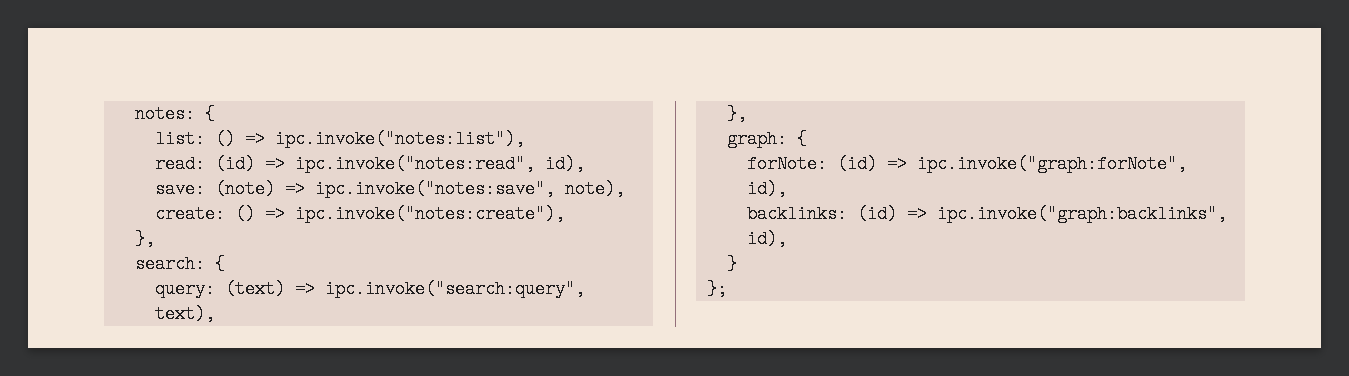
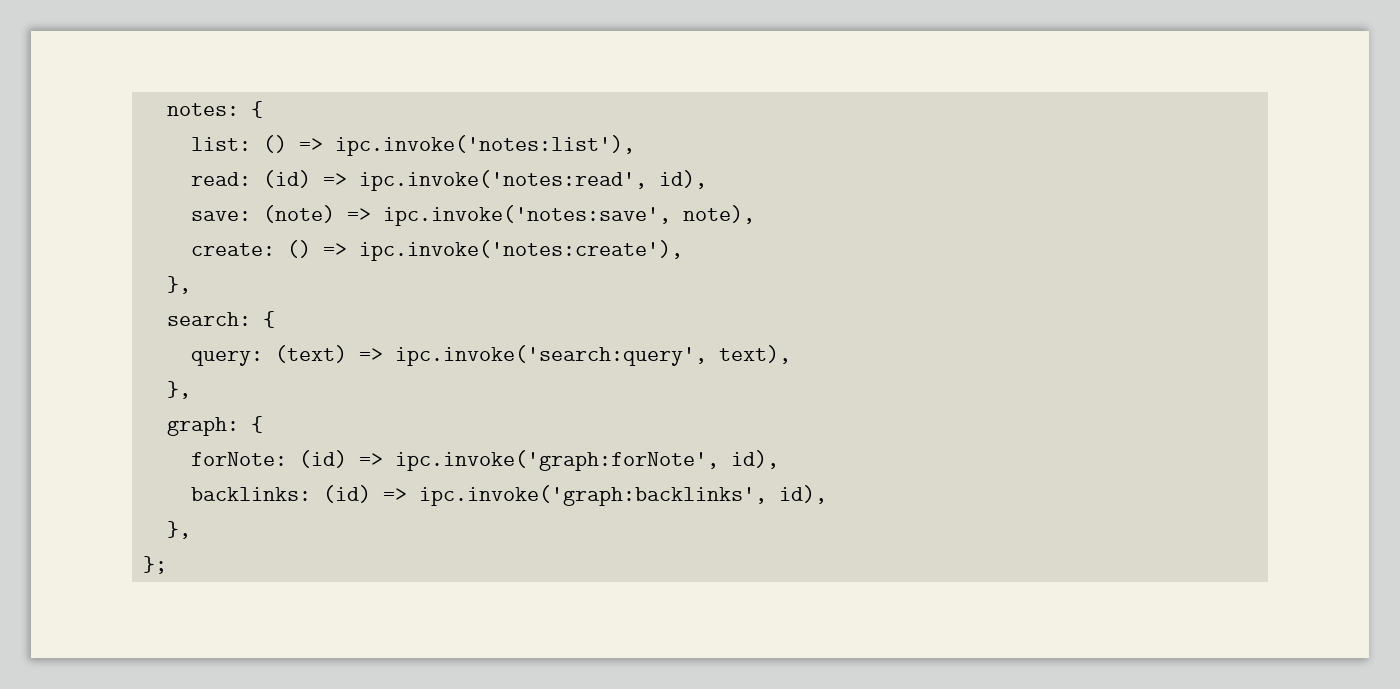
- list: () => ipc.invoke("notes:list"),
+ list: () => ipc.invoke('notes:list'),
- read: (id) => ipc.invoke("notes:read", id),
+ read: (id) => ipc.invoke('notes:read', id),
- save: (note) => ipc.invoke("notes:save", note),
+ save: (note) => ipc.invoke('notes:save', note),
- create: () => ipc.invoke("notes:create"),
+ create: () => ipc.invoke('notes:create'),
- query: (text) => ipc.invoke("search:query", text),
+ query: (text) => ipc.invoke('search:query', text),
- forNote: (id) => ipc.invoke("graph:forNote", id),
+ forNote: (id) => ipc.invoke('graph:forNote', id),
- backlinks: (id) => ipc.invoke("graph:backlinks", id),
- }
+ backlinks: (id) => ipc.invoke('graph:backlinks', id),
+ },

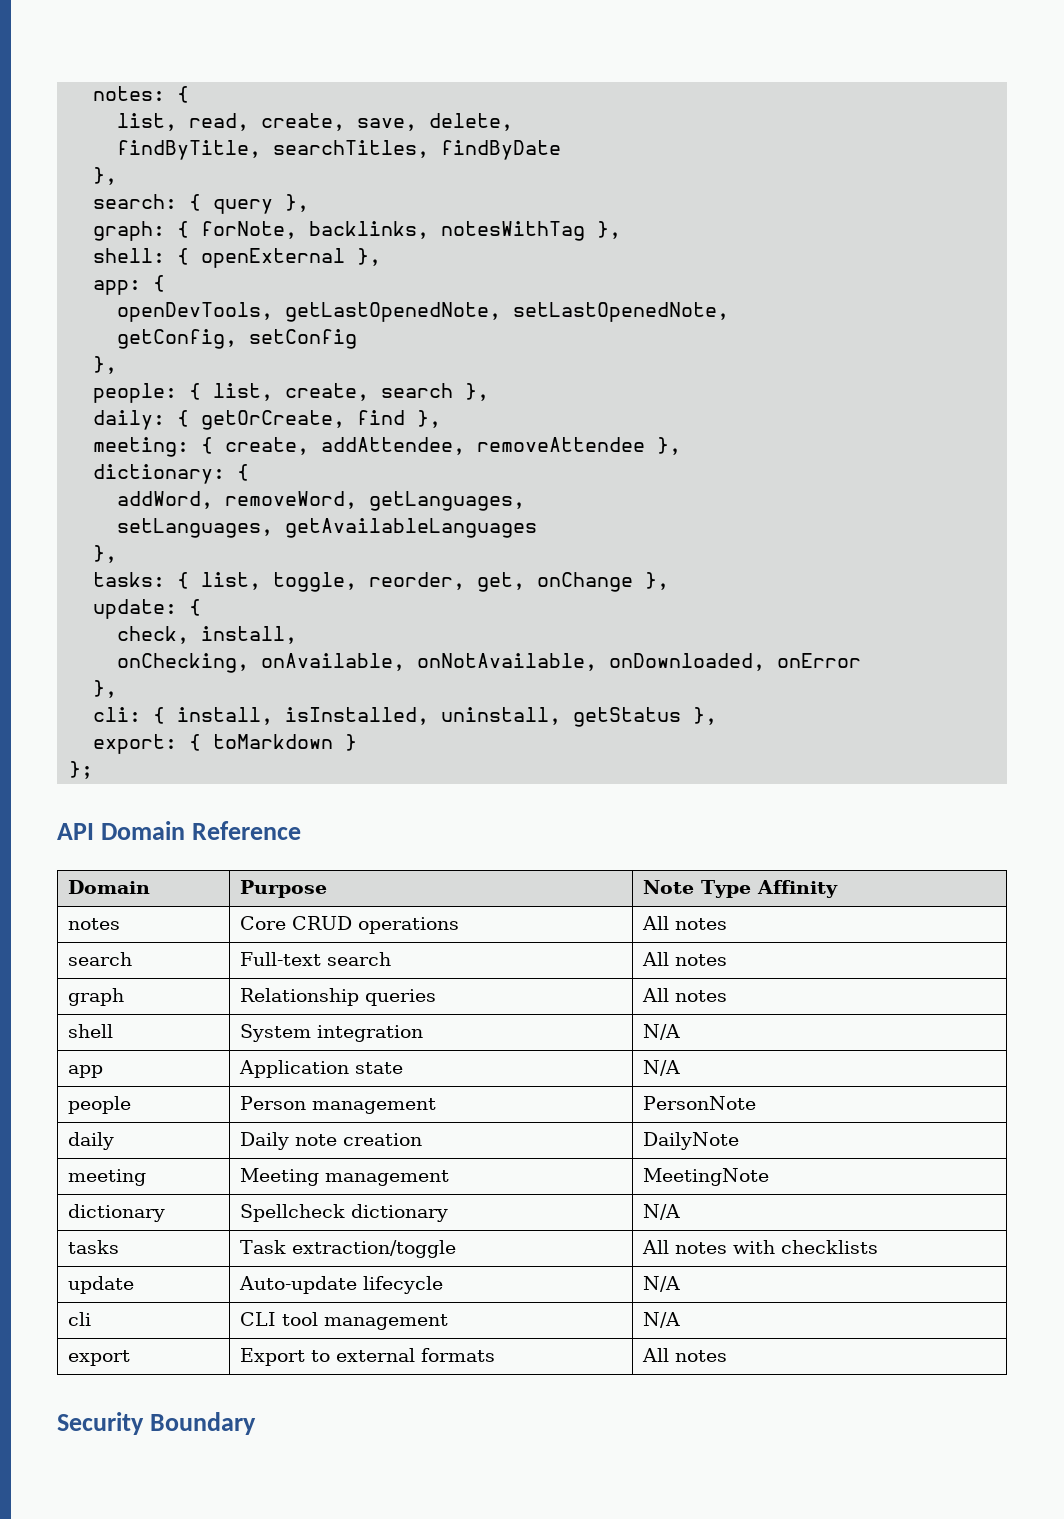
- list: () => ipc.invoke('notes:list'),
- read: (id) => ipc.invoke('notes:read', id),
- save: (note) => ipc.invoke('notes:save', note),
- create: () => ipc.invoke('notes:create'),
+ list, read, create, save, delete,
+ findByTitle, searchTitles, findByDate
  },
- search: {
- query: (text) => ipc.invoke('search:query', text),
+ search: { query },
+ graph: { forNote, backlinks, notesWithTag },
+ shell: { openExternal },
+ app: {
+ openDevTools, getLastOpenedNote, setLastOpenedNote,
+ getConfig, setConfig
  },
- graph: {
- forNote: (id) => ipc.invoke('graph:forNote', id),
- backlinks: (id) => ipc.invoke('graph:backlinks', id),
+ people: { list, create, search },
+ daily: { getOrCreate, find },
+ meeting: { create, addAttendee, removeAttendee },
+ dictionary: {
+ addWord, removeWord, getLanguages,
+ setLanguages, getAvailableLanguages
  },
+ tasks: { list, toggle, reorder, get, onChange },
+ update: {
+ check, install,
+ onChecking, onAvailable, onNotAvailable, onDownloaded, onError
+ },
+ cli: { install, isInstalled, uninstall, getStatus },
+ export: { toMarkdown }
  };
+ API Domain Reference
+ Domain | Purpose | Note Type Affinity
+ notes | Core CRUD operations | All notes
+ search | Full-text search | All notes
+ graph | Relationship queries | All notes
+ shell | System integration | N/A
+ app | Application state | N/A
+ people | Person management | PersonNote
+ daily | Daily note creation | DailyNote
+ meeting | Meeting management | MeetingNote
+ dictionary | Spellcheck dictionary | N/A
+ tasks | Task extraction/toggle | All notes with checklists
+ update | Auto-update lifecycle | N/A
+ cli | CLI tool management | N/A
+ export | Export to external formats | All notes
+ Security Boundary

